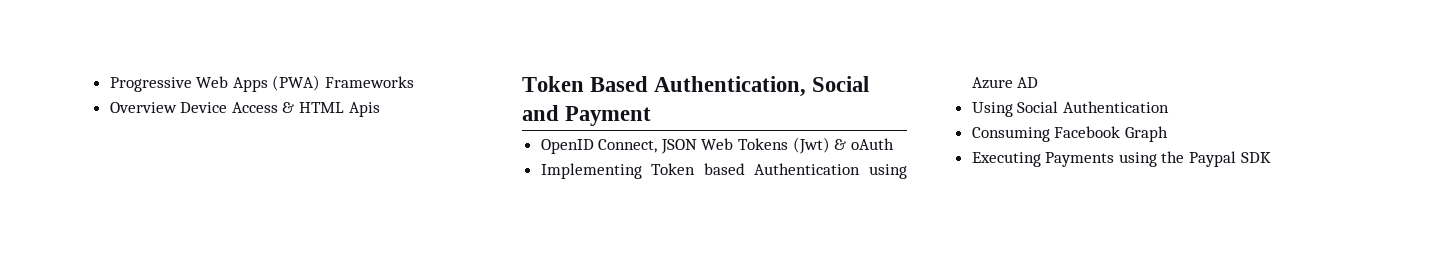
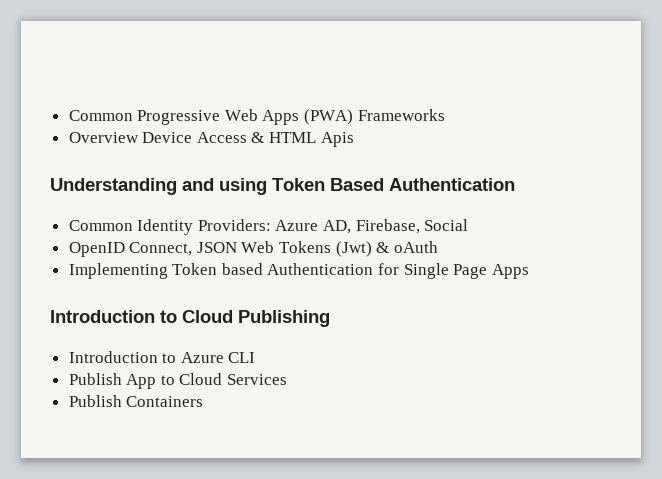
- Progressive Web Apps (PWA) Frameworks
+ Common Progressive Web Apps (PWA) Frameworks
- Token Based Authentication, Social and Payment
+ Understanding and using Token Based Authentication
+ Common Identity Providers: Azure AD, Firebase, Social
- Implementing Token based Authentication using Azure AD
- Using Social Authentication
- Consuming Facebook Graph
- Executing Payments using the Paypal SDK
+ Implementing Token based Authentication for Single Page Apps
+ Introduction to Cloud Publishing
+ Introduction to Azure CLI
+ Publish App to Cloud Services
+ Publish Containers

